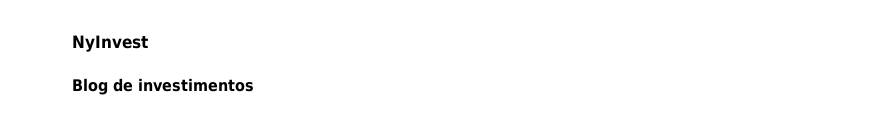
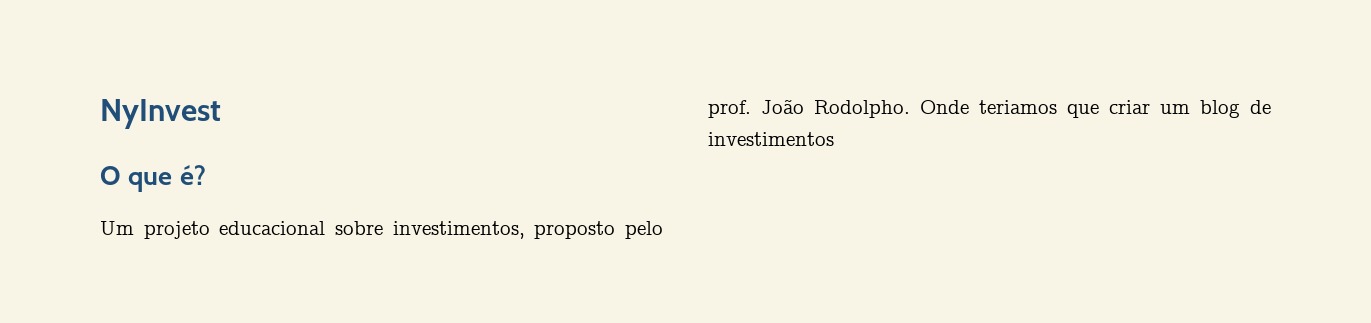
- Blog de investimentos
+ O que é?
+ Um projeto educacional sobre investimentos, proposto pelo prof. João Rodolpho. Onde teriamos que criar um blog de investimentos

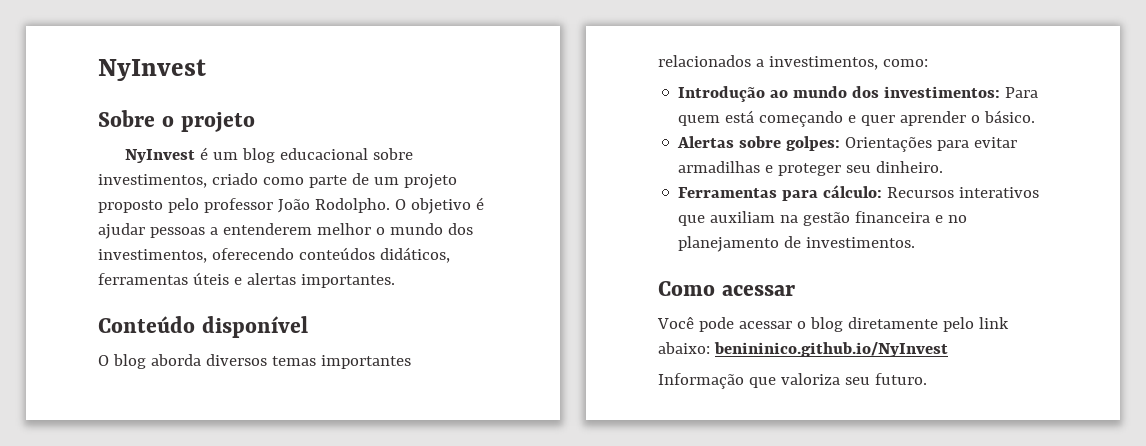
- O que é?
- Um projeto educacional sobre investimentos, proposto pelo prof. João Rodolpho.
+ Sobre o projeto
+ NyInvest é um blog educacional sobre investimentos, criado como parte de um projeto proposto pelo professor João Rodolpho.
- Onde teriamos que criar um blog de investimentos
+ O objetivo é ajudar pessoas a entenderem melhor o mundo dos investimentos, oferecendo conteúdos didáticos, ferramentas úteis e alertas importantes.
+ Conteúdo disponível
+ O blog aborda diversos temas importantes relacionados a investimentos, como:
+ Introdução ao mundo dos investimentos: Para quem está começando e quer aprender o básico.
+ Alertas sobre golpes: Orientações para evitar armadilhas e proteger seu dinheiro.
+ Ferramentas para cálculo: Recursos interativos que auxiliam na gestão financeira e no planejamento de investimentos.
+ Como acessar
+ Você pode acessar o blog diretamente pelo link abaixo: benininico.github.io/NyInvest
+ Informação que valoriza seu futuro.

